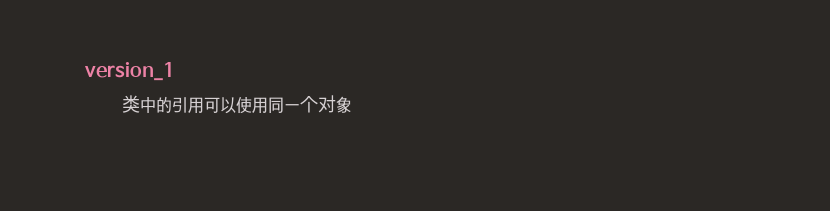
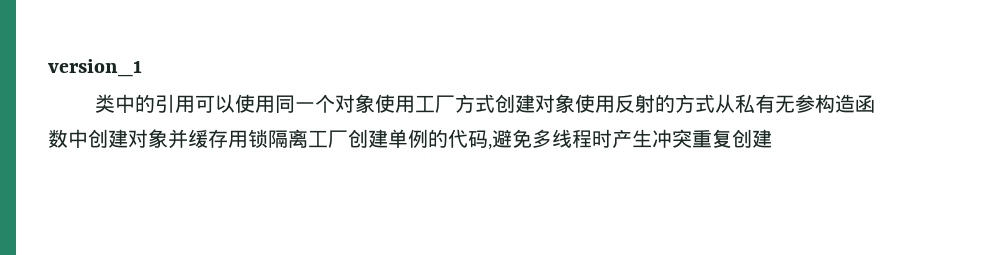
- 类中的引用可以使用同一个对象
+ 类中的引用可以使用同一个对象使用工厂方式创建对象使用反射的方式从私有无参构造函数中创建对象并缓存用锁隔离工厂创建单例的代码,避免多线程时产生冲突重复创建

